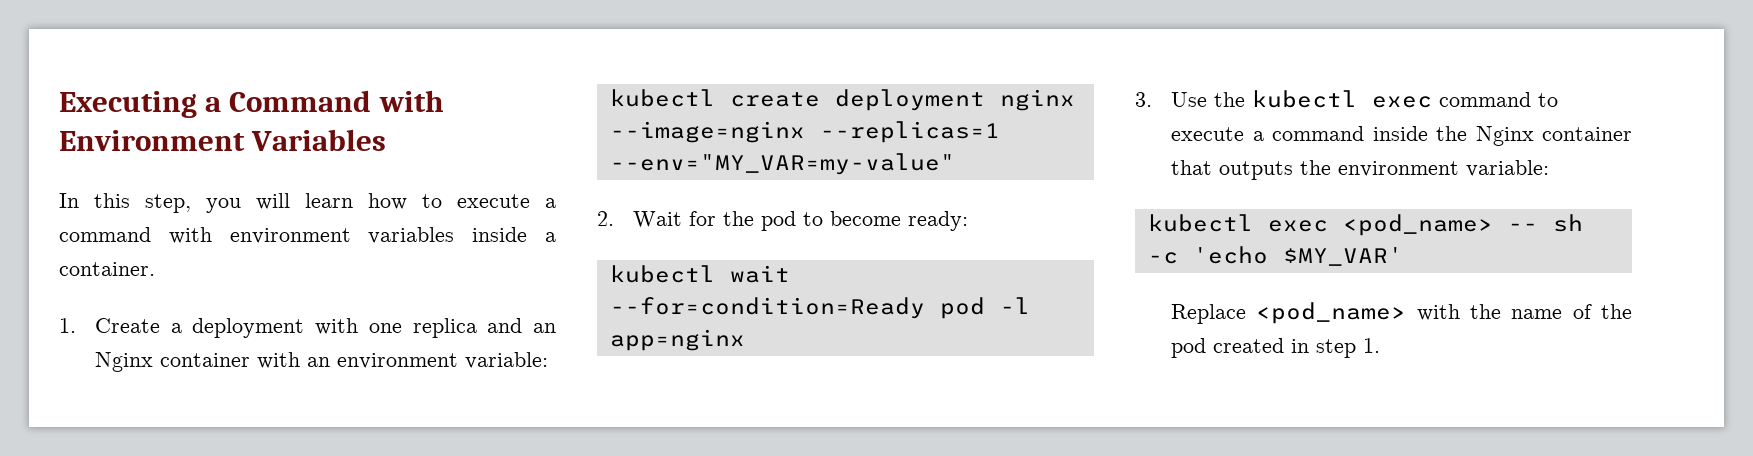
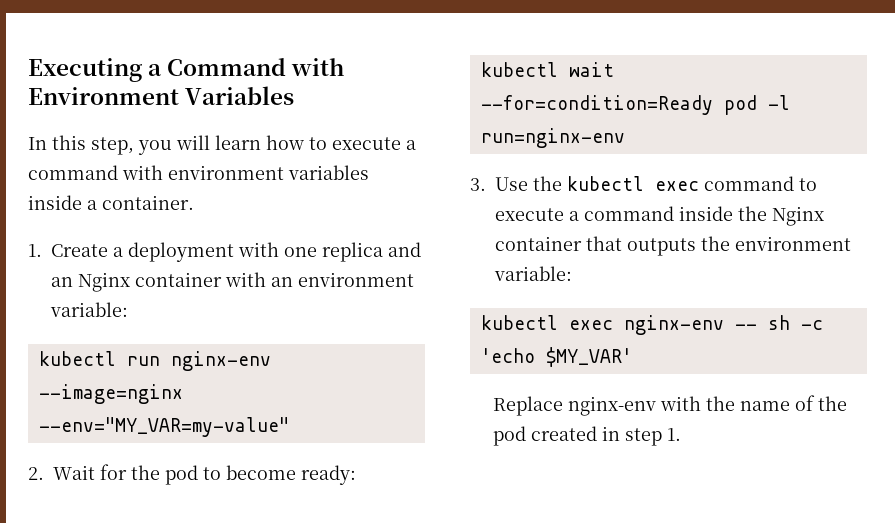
- kubectl create deployment nginx --image=nginx --replicas=1 --env="MY_VAR=my-value"
+ kubectl run nginx-env --image=nginx --env="MY_VAR=my-value"
- kubectl wait --for=condition=Ready pod -l app=nginx
+ kubectl wait --for=condition=Ready pod -l run=nginx-env
- kubectl exec <pod_name> -- sh -c 'echo $MY_VAR'
+ kubectl exec nginx-env -- sh -c 'echo $MY_VAR'
- Replace <pod_name> with the name of the pod created in step 1.
+ Replace nginx-env with the name of the pod created in step 1.

